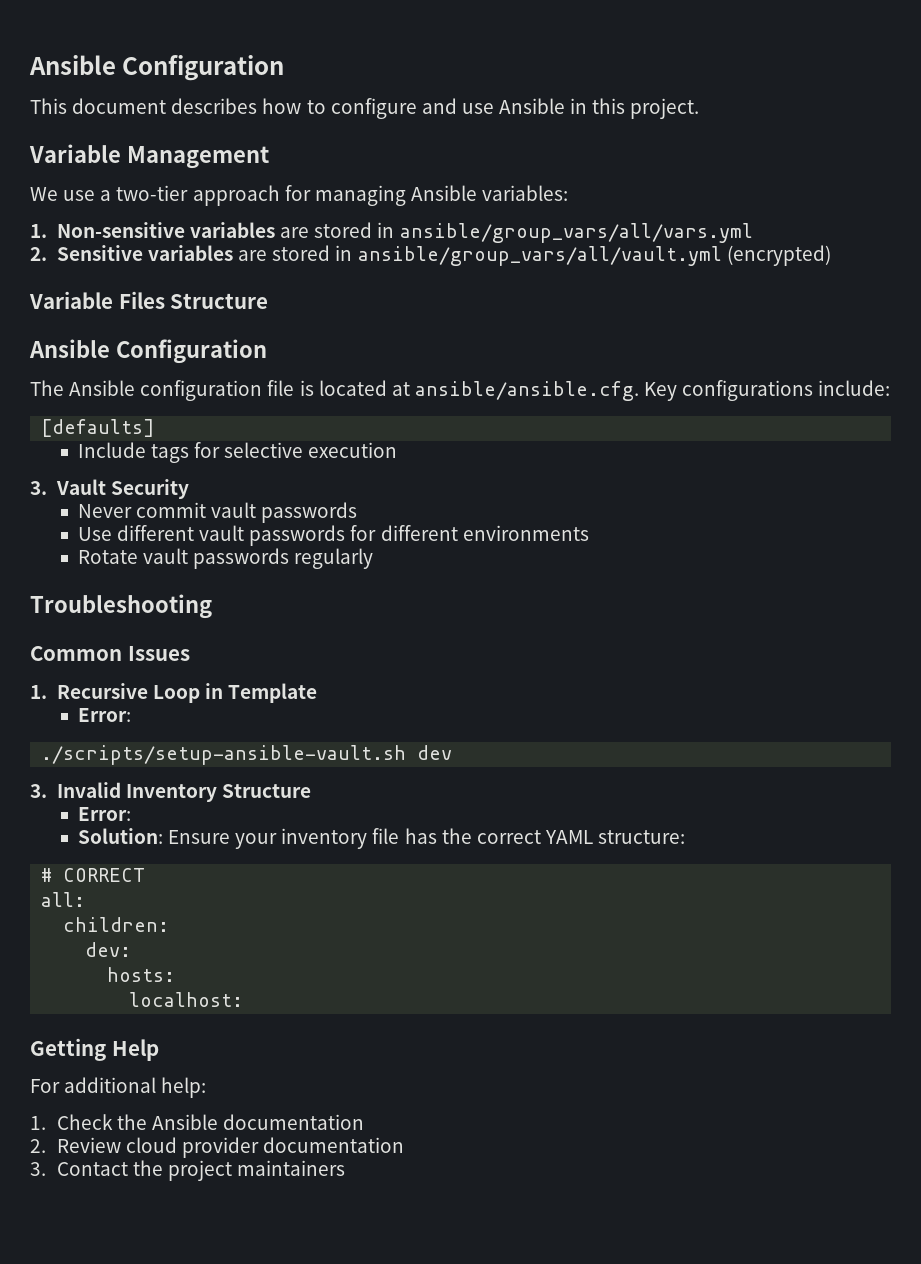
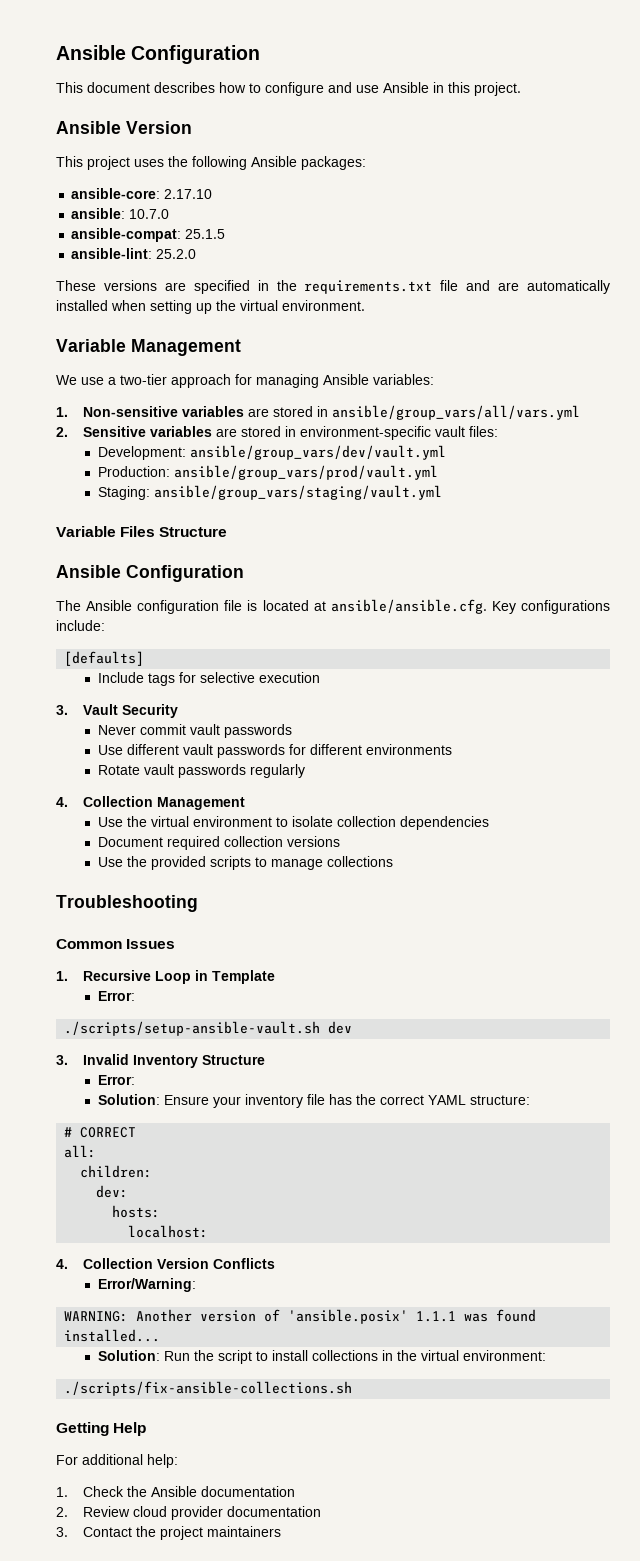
+ Ansible Version
+ This project uses the following Ansible packages:
+ ansible-core: 2.17.10
+ ansible: 10.7.0
+ ansible-compat: 25.1.5
+ ansible-lint: 25.2.0
+ These versions are specified in the requirements.txt file and are automatically installed when setting up the virtual environment.
- 2. Sensitive variables are stored in ansible/group_vars/all/vault.yml (encrypted)
+ 2. Sensitive variables are stored in environment-specific vault files:
+ Development: ansible/group_vars/dev/vault.yml
+ Production: ansible/group_vars/prod/vault.yml
+ Staging: ansible/group_vars/staging/vault.yml
+ 4. Collection Management
+ Use the virtual environment to isolate collection dependencies
+ Document required collection versions
+ Use the provided scripts to manage collections
+ 4. Collection Version Conflicts
+ Error/Warning:
+ WARNING: Another version of 'ansible.posix' 1.1.1 was found installed...
+ Solution: Run the script to install collections in the virtual environment:
+ ./scripts/fix-ansible-collections.sh

